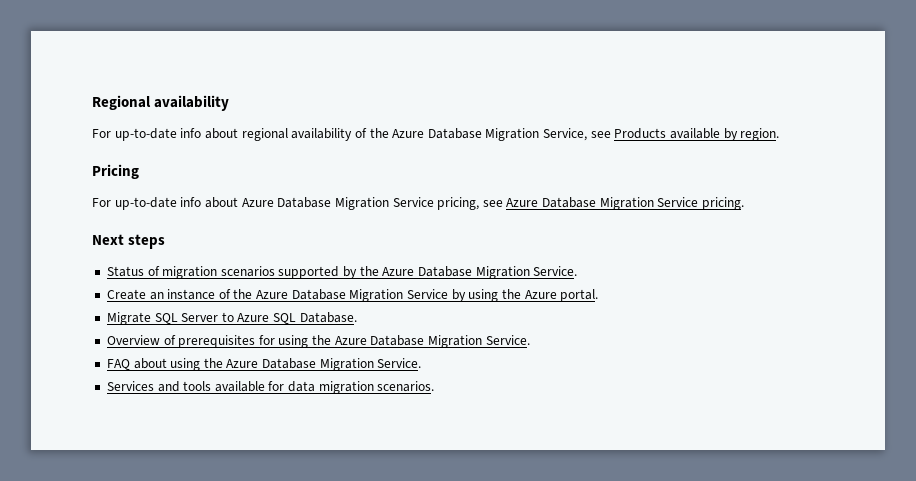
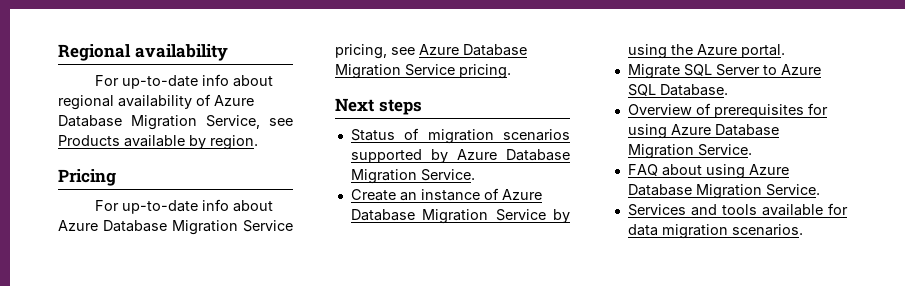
- For up-to-date info about regional availability of the Azure Database Migration Service, see Products available by region.
+ For up-to-date info about regional availability of Azure Database Migration Service, see Products available by region.
- Status of migration scenarios supported by the Azure Database Migration Service.
+ Status of migration scenarios supported by Azure Database Migration Service.
- Create an instance of the Azure Database Migration Service by using the Azure portal.
+ Create an instance of Azure Database Migration Service by using the Azure portal.
- Overview of prerequisites for using the Azure Database Migration Service.
+ Overview of prerequisites for using Azure Database Migration Service.
- FAQ about using the Azure Database Migration Service.
+ FAQ about using Azure Database Migration Service.

